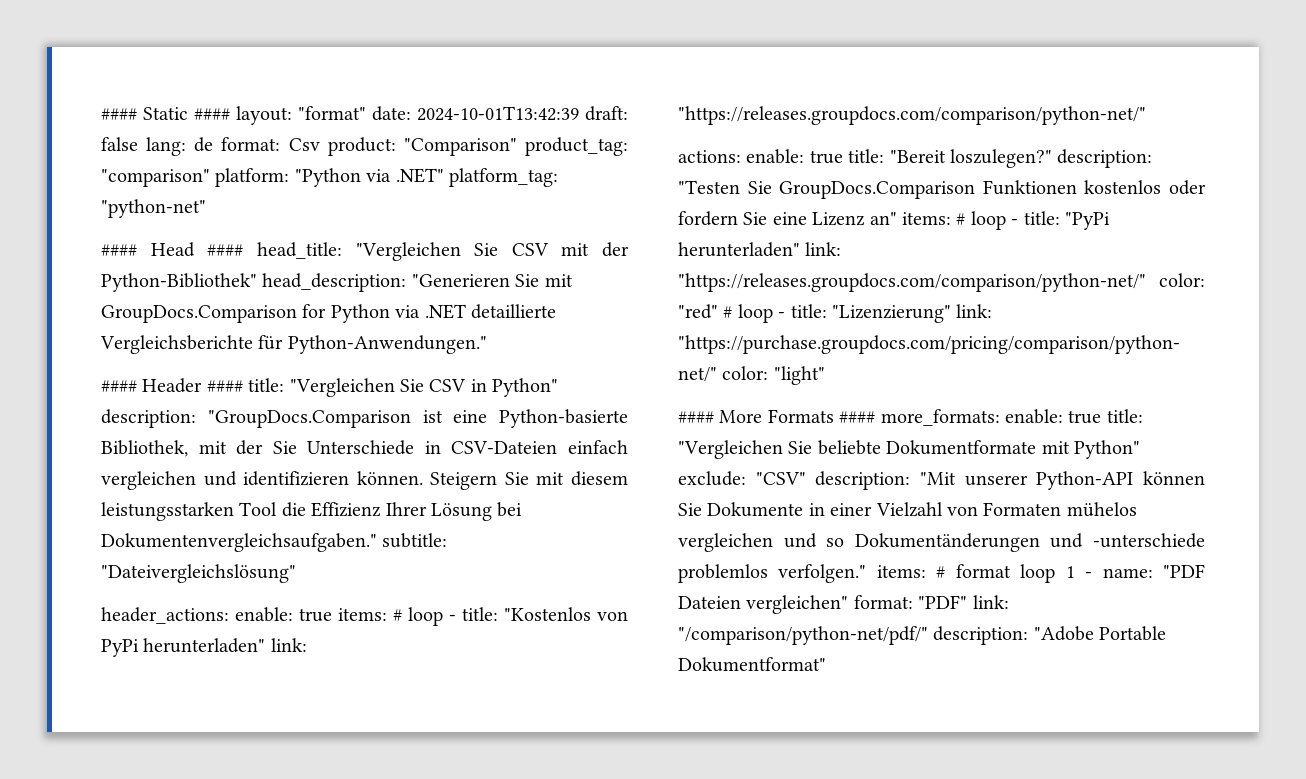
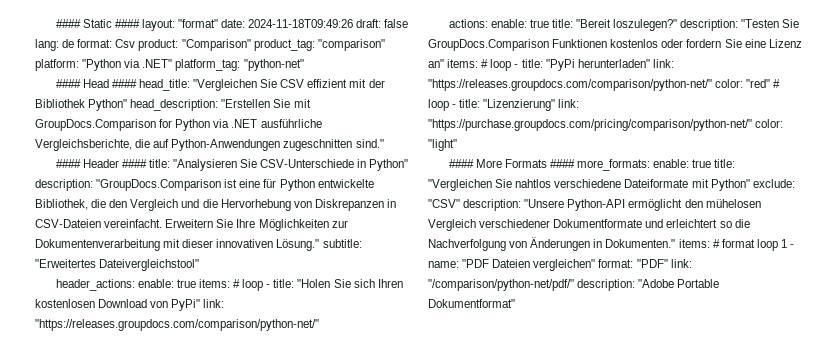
- #### Static #### layout: "format" date: 2024-10-01T13:42:39 draft: false lang: de format: Csv product: "Comparison" product_tag: "comparison" platform: "Python via .NET" platform_tag: "python-net"
+ #### Static #### layout: "format" date: 2024-11-18T09:49:26 draft: false lang: de format: Csv product: "Comparison" product_tag: "comparison" platform: "Python via .NET" platform_tag: "python-net"
- #### Head #### head_title: "Vergleichen Sie CSV mit der Python-Bibliothek" head_description: "Generieren Sie mit GroupDocs.Comparison for Python via .NET detaillierte Vergleichsberichte für Python-Anwendungen."
+ #### Head #### head_title: "Vergleichen Sie CSV effizient mit der Bibliothek Python" head_description: "Erstellen Sie mit GroupDocs.Comparison for Python via .NET ausführliche Vergleichsberichte, die auf Python-Anwendungen zugeschnitten sind."
- #### Header #### title: "Vergleichen Sie CSV in Python" description: "GroupDocs.Comparison ist eine Python-basierte Bibliothek, mit der Sie Unterschiede in CSV-Dateien einfach vergleichen und identifizieren können. Steigern Sie mit diesem leistungsstarken Tool die Effizienz Ihrer Lösung bei Dokumentenvergleichsaufgaben." subtitle: "Dateivergleichslösung"
+ #### Header #### title: "Analysieren Sie CSV-Unterschiede in Python" description: "GroupDocs.Comparison ist eine für Python entwickelte Bibliothek, die den Vergleich und die Hervorhebung von Diskrepanzen in CSV-Dateien vereinfacht. Erweitern Sie Ihre Möglichkeiten zur Dokumentenverarbeitung mit dieser innovativen Lösung." subtitle: "Erweitertes Dateivergleichstool"
- header_actions: enable: true items: # loop - title: "Kostenlos von PyPi herunterladen" link: "https://releases.groupdocs.com/comparison/python-net/"
+ header_actions: enable: true items: # loop - title: "Holen Sie sich Ihren kostenlosen Download von PyPi" link: "https://releases.groupdocs.com/comparison/python-net/"
- #### More Formats #### more_formats: enable: true title: "Vergleichen Sie beliebte Dokumentformate mit Python" exclude: "CSV" description: "Mit unserer Python-API können Sie Dokumente in einer Vielzahl von Formaten mühelos vergleichen und so Dokumentänderungen und -unterschiede problemlos verfolgen." items: # format loop 1 - name: "PDF Dateien vergleichen" format: "PDF" link: "/comparison/python-net/pdf/" description: "Adobe Portable Dokumentformat"
+ #### More Formats #### more_formats: enable: true title: "Vergleichen Sie nahtlos verschiedene Dateiformate mit Python" exclude: "CSV" description: "Unsere Python-API ermöglicht den mühelosen Vergleich verschiedener Dokumentformate und erleichtert so die Nachverfolgung von Änderungen in Dokumenten." items: # format loop 1 - name: "PDF Dateien vergleichen" format: "PDF" link: "/comparison/python-net/pdf/" description: "Adobe Portable Dokumentformat"

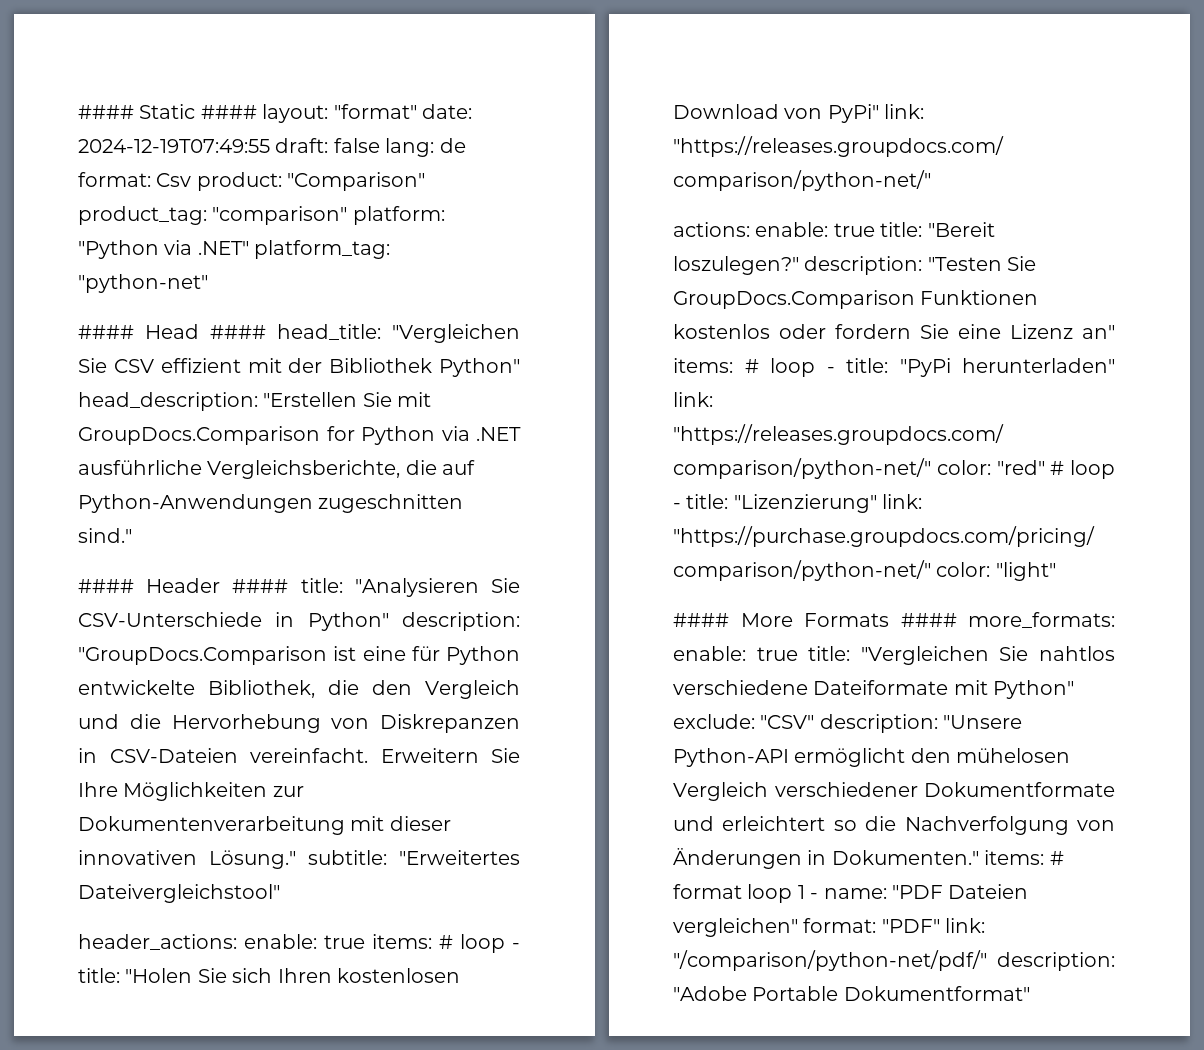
- #### Static #### layout: "format" date: 2024-11-18T09:49:26 draft: false lang: de format: Csv product: "Comparison" product_tag: "comparison" platform: "Python via .NET" platform_tag: "python-net"
+ #### Static #### layout: "format" date: 2024-12-19T07:49:55 draft: false lang: de format: Csv product: "Comparison" product_tag: "comparison" platform: "Python via .NET" platform_tag: "python-net"

